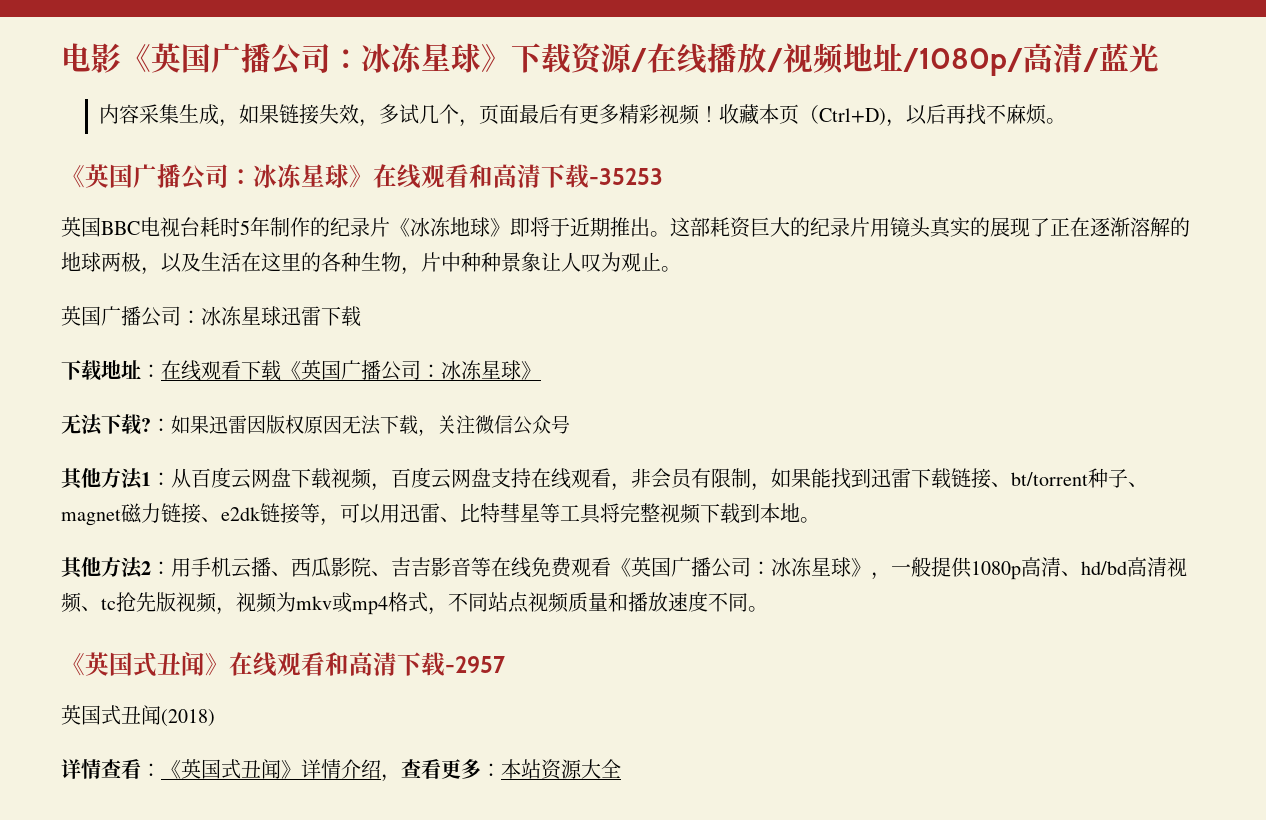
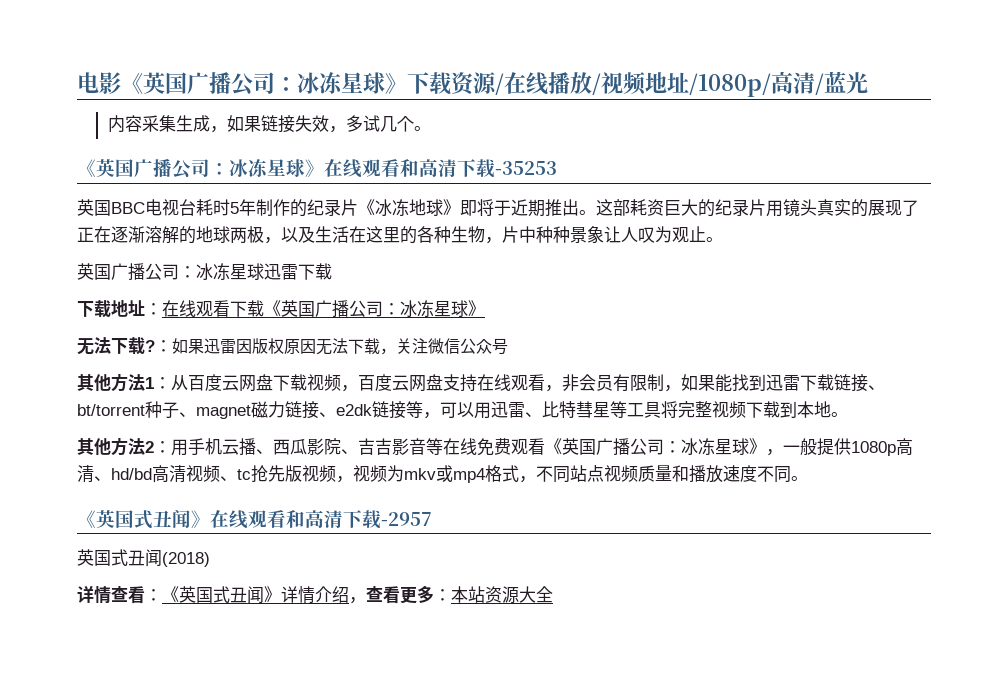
- 内容采集生成，如果链接失效，多试几个，页面最后有更多精彩视频！收藏本页（Ctrl+D)，以后再找不麻烦。
+ 内容采集生成，如果链接失效，多试几个。

